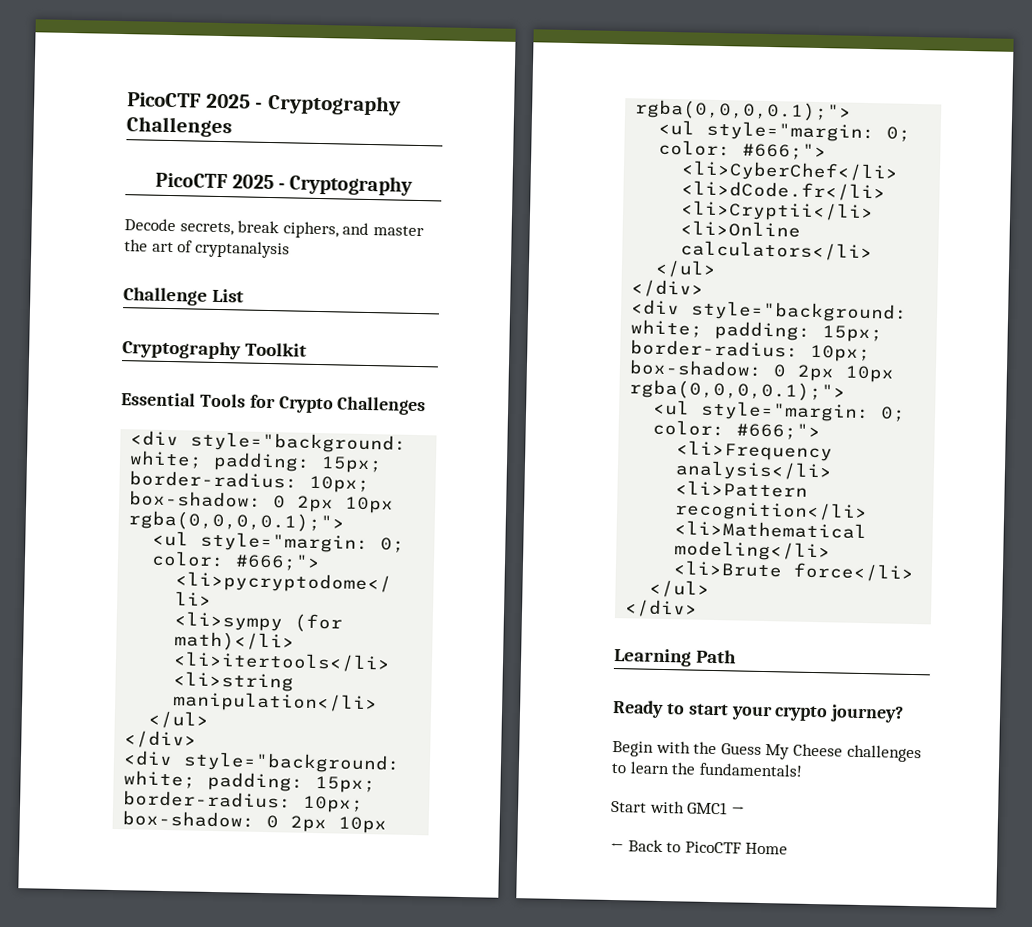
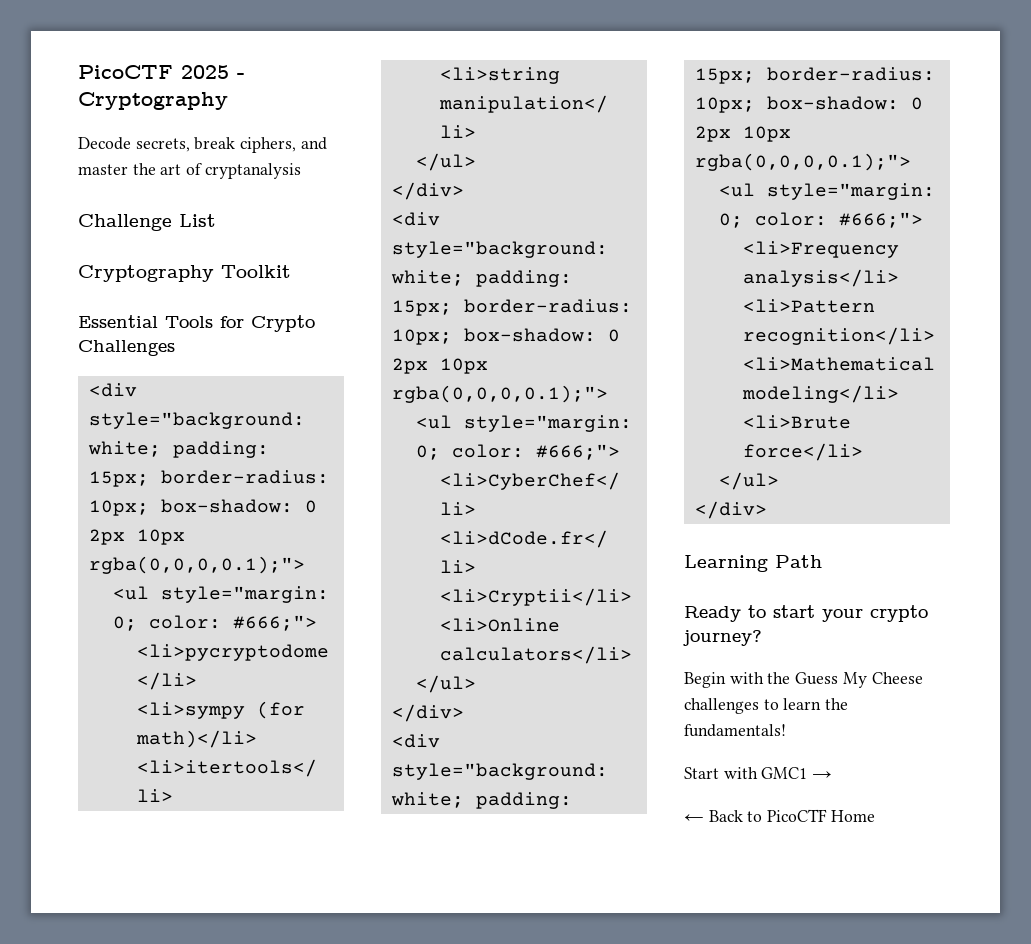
- PicoCTF 2025 - Cryptography Challenges

